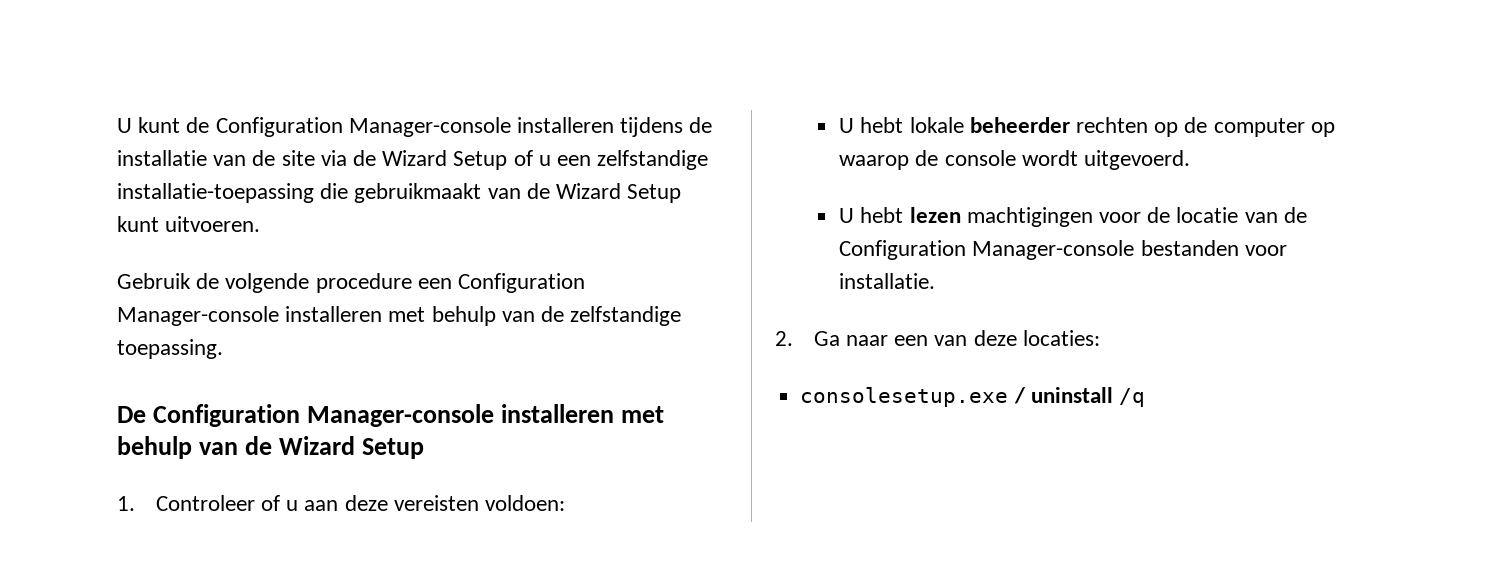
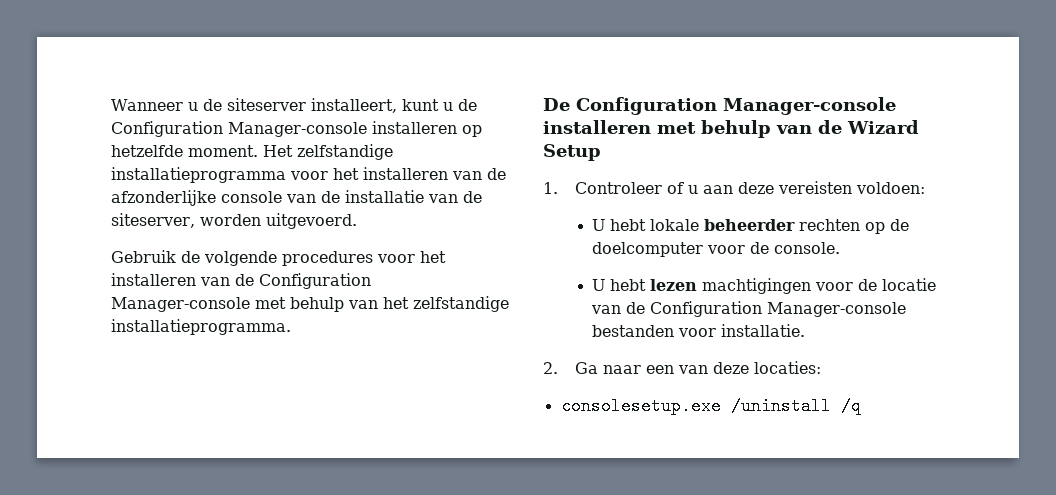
- U kunt de Configuration Manager-console installeren tijdens de installatie van de site via de Wizard Setup of u een zelfstandige installatie-toepassing die gebruikmaakt van de Wizard Setup kunt uitvoeren.
- Gebruik de volgende procedure een Configuration Manager-console installeren met behulp van de zelfstandige toepassing.
+ Wanneer u de siteserver installeert, kunt u de Configuration Manager-console installeren op hetzelfde moment. Het zelfstandige installatieprogramma voor het installeren van de afzonderlijke console van de installatie van de siteserver, worden uitgevoerd.
+ Gebruik de volgende procedures voor het installeren van de Configuration Manager-console met behulp van het zelfstandige installatieprogramma.
- U hebt lokale beheerder rechten op de computer op waarop de console wordt uitgevoerd.
+ U hebt lokale beheerder rechten op de doelcomputer voor de console.
- consolesetup.exe / uninstall /q
+ consolesetup.exe /uninstall /q

